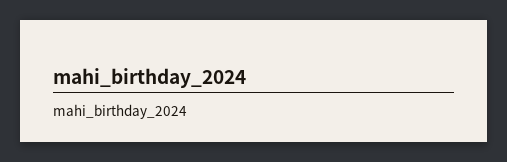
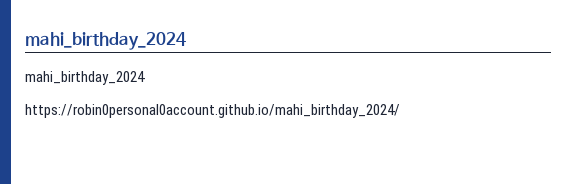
+ https://robin0personal0account.github.io/mahi_birthday_2024/

